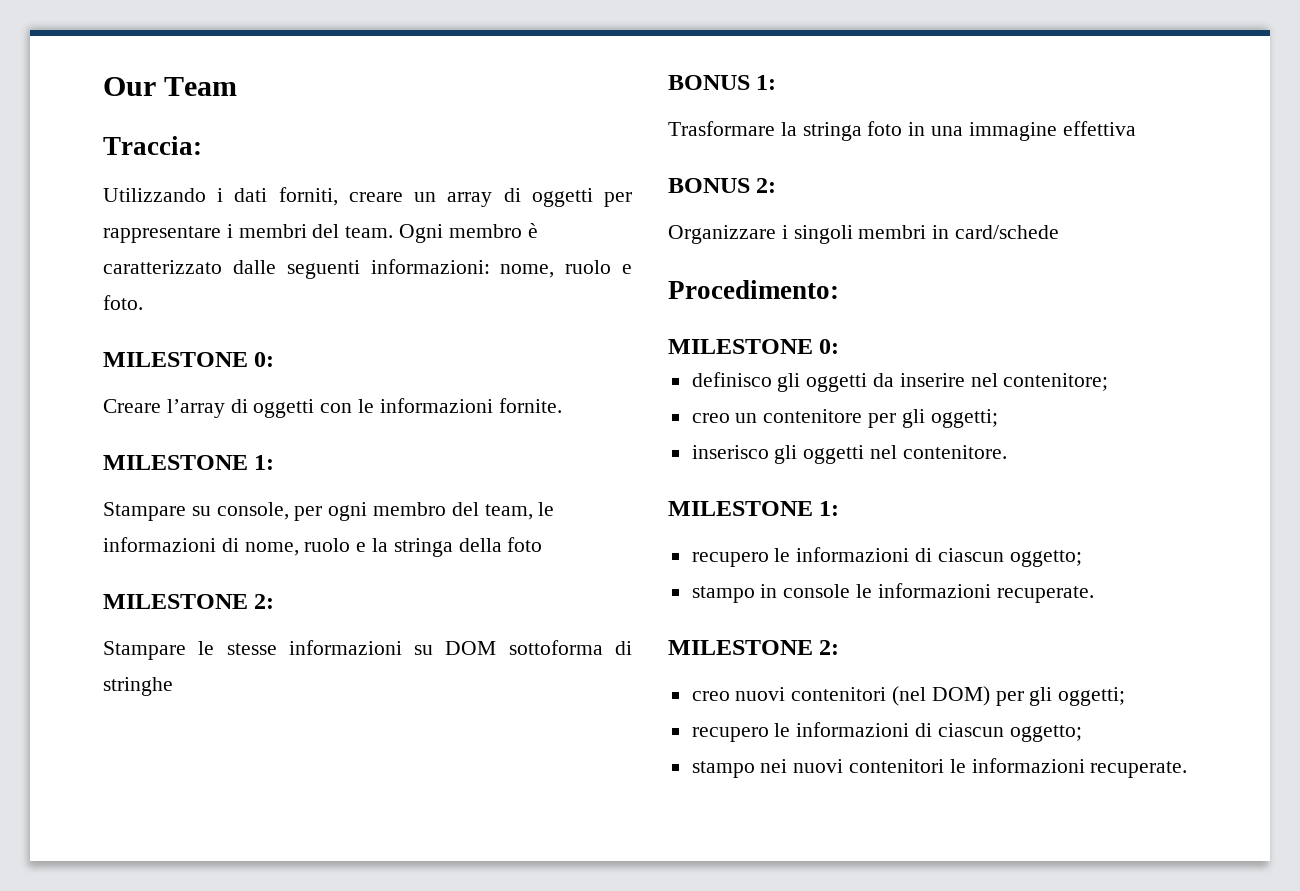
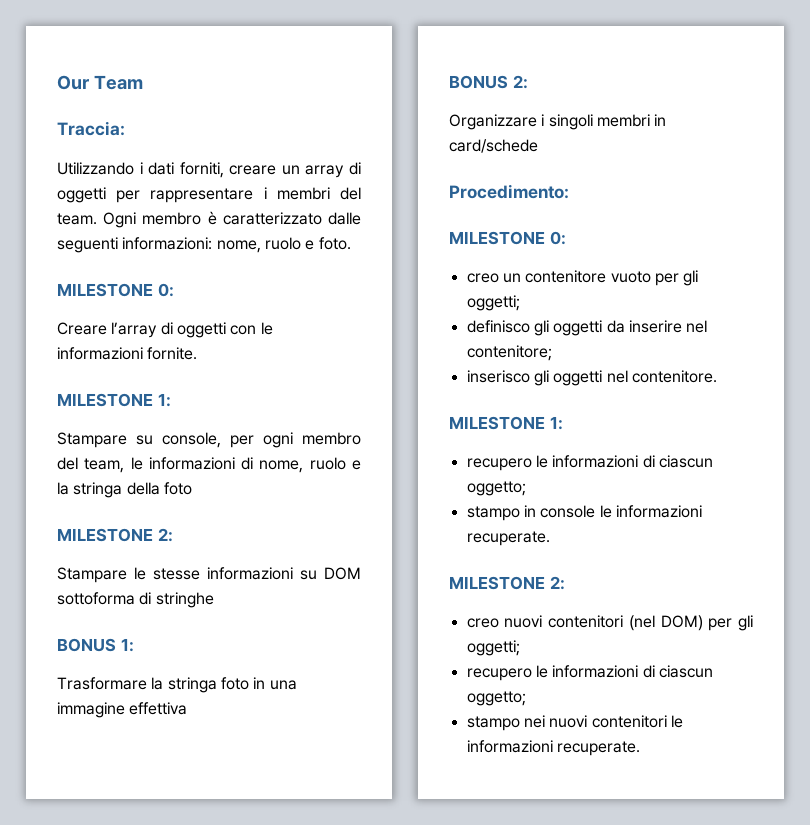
+ creo un contenitore vuoto per gli oggetti;
- creo un contenitore per gli oggetti;

